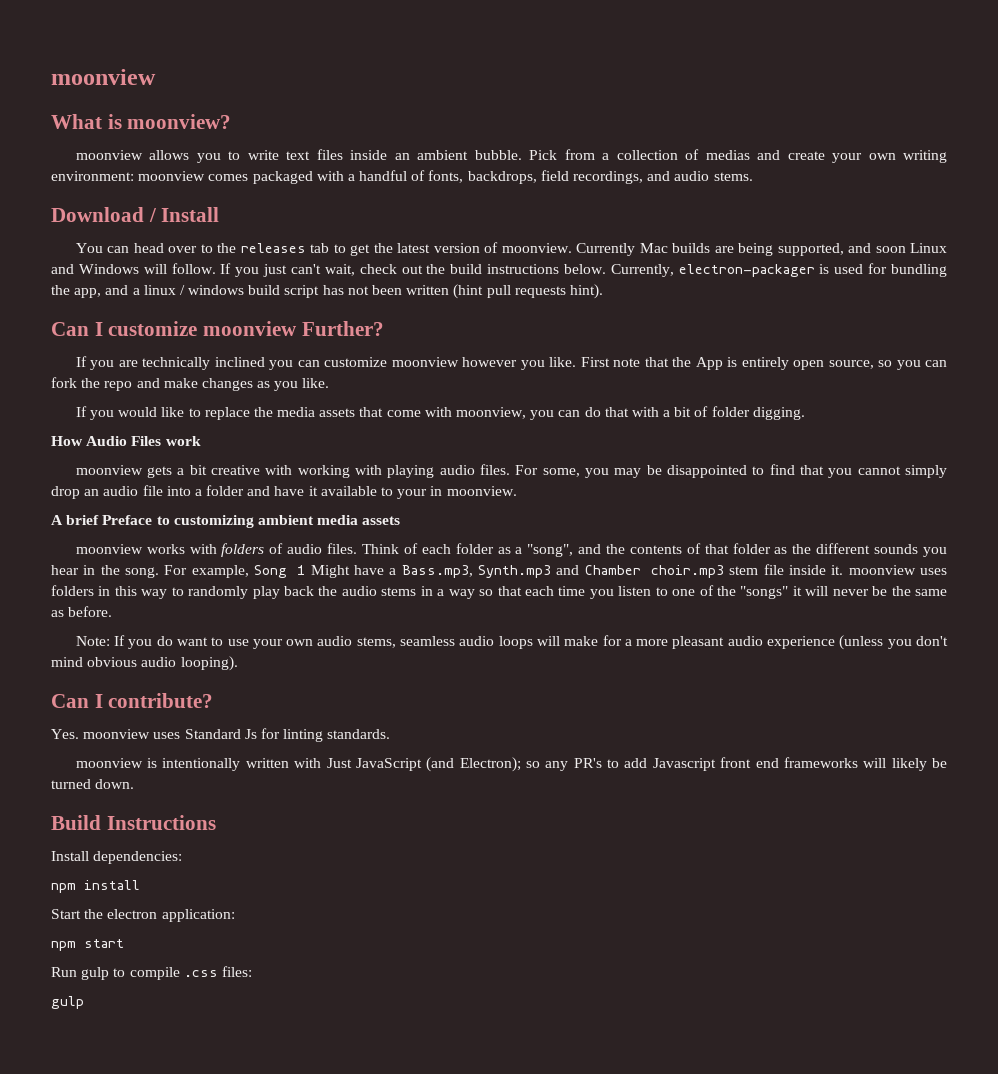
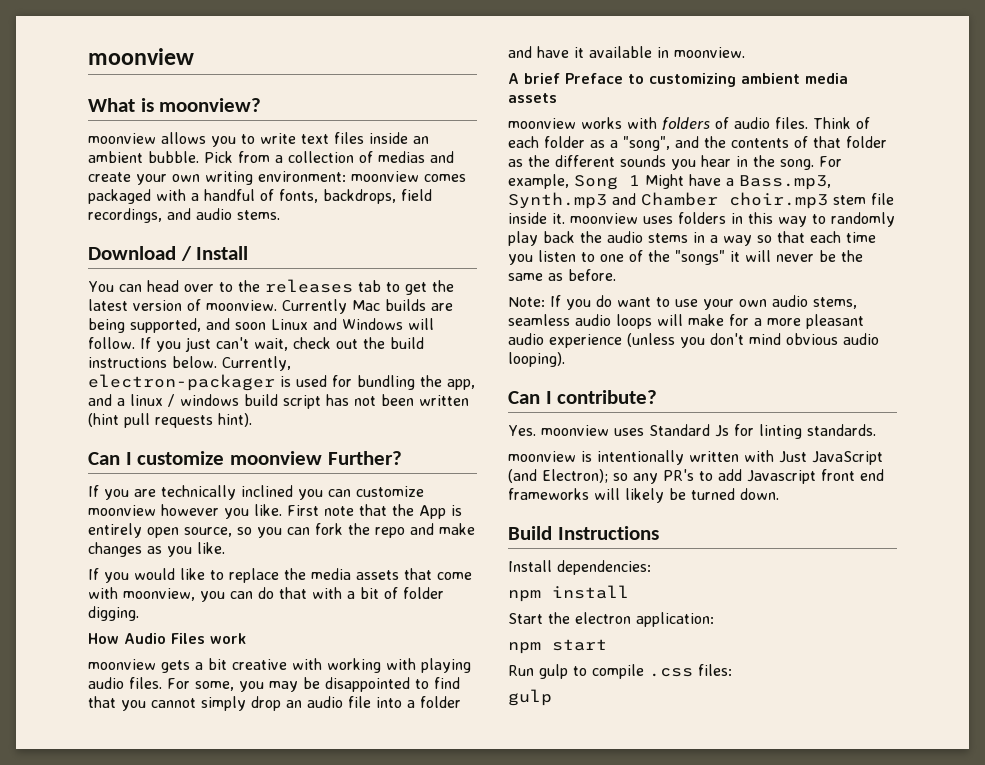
- For some, you may be disappointed to find that you cannot simply drop an audio file into a folder and have it available to your in moonview.
+ For some, you may be disappointed to find that you cannot simply drop an audio file into a folder and have it available in moonview.

